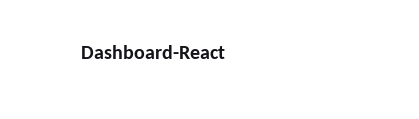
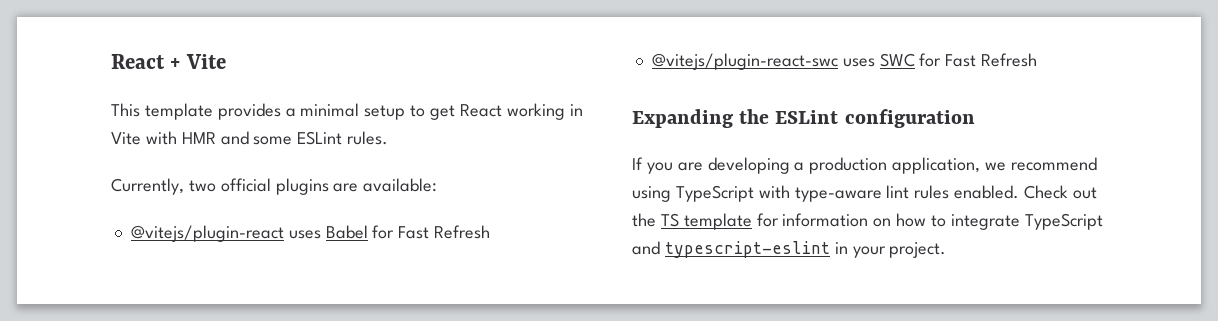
- Dashboard-React
+ React + Vite
+ This template provides a minimal setup to get React working in Vite with HMR and some ESLint rules.
+ Currently, two official plugins are available:
+ @vitejs/plugin-react uses Babel for Fast Refresh
+ @vitejs/plugin-react-swc uses SWC for Fast Refresh
+ Expanding the ESLint configuration
+ If you are developing a production application, we recommend using TypeScript with type-aware lint rules enabled. Check out the TS template for information on how to integrate TypeScript and typescript-eslint in your project.

